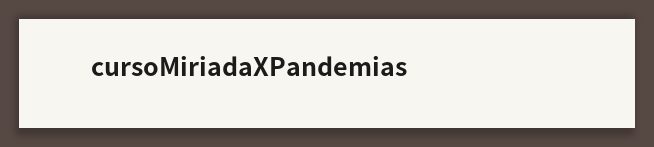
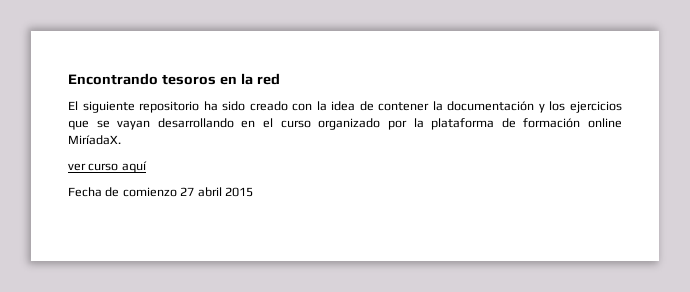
- cursoMiriadaXPandemias
+ Encontrando tesoros en la red
+ El siguiente repositorio ha sido creado con la idea de contener la documentación y los ejercicios que se vayan desarrollando en el curso organizado por la plataforma de formación online MiríadaX.
+ ver curso aquí
+ Fecha de comienzo 27 abril 2015

